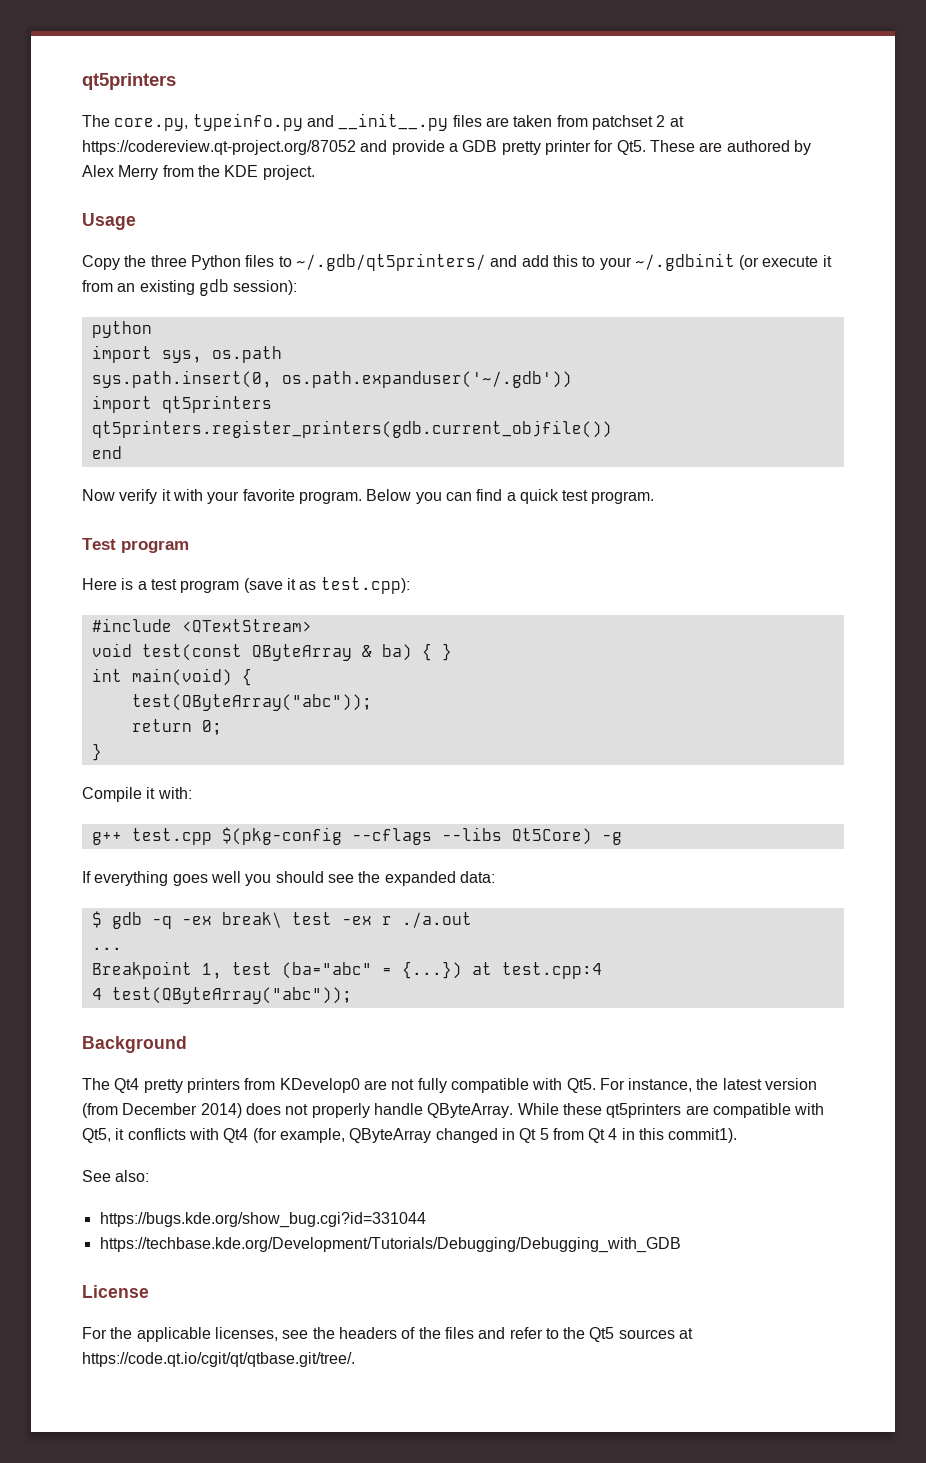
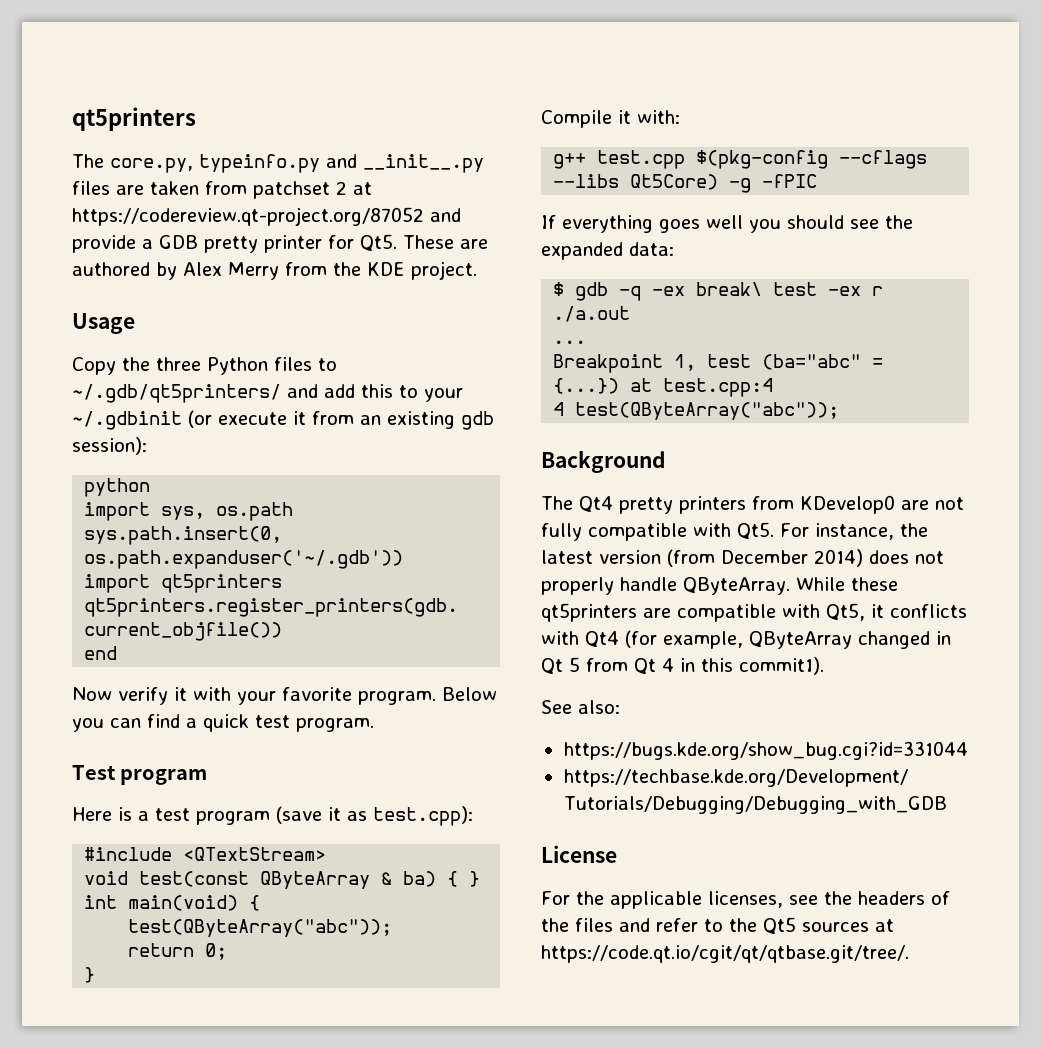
- g++ test.cpp $(pkg-config --cflags --libs Qt5Core) -g
+ g++ test.cpp $(pkg-config --cflags --libs Qt5Core) -g -fPIC

